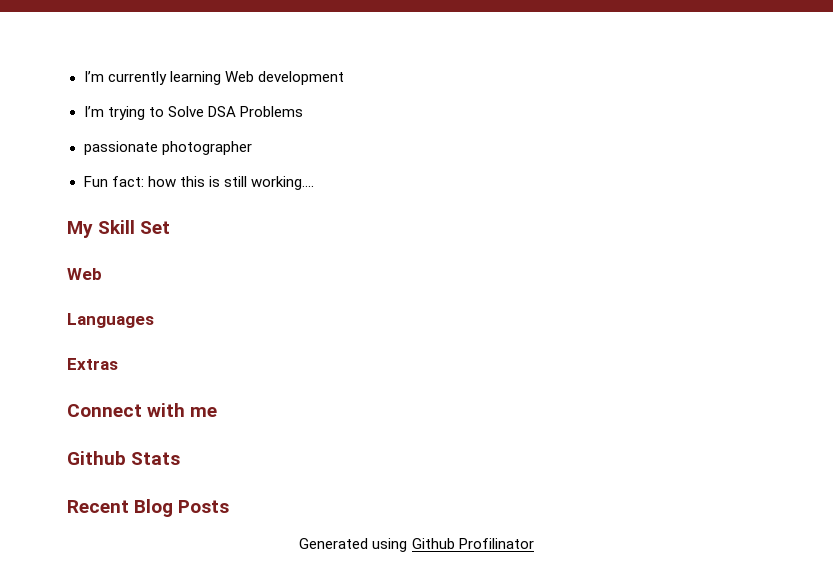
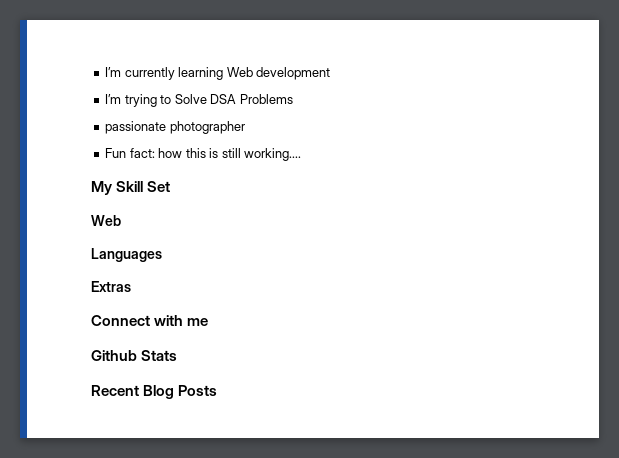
- Generated using Github Profilinator

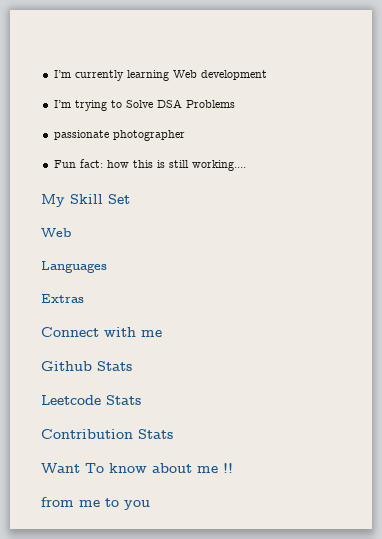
- Recent Blog Posts
+ Leetcode Stats
+ Contribution Stats
+ Want To know about me !!
+ from me to you

